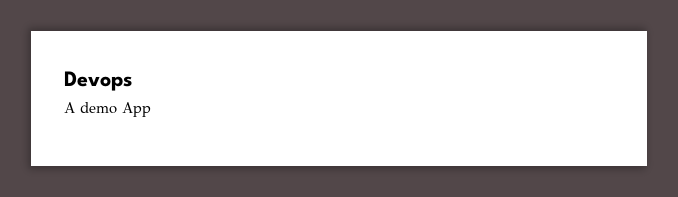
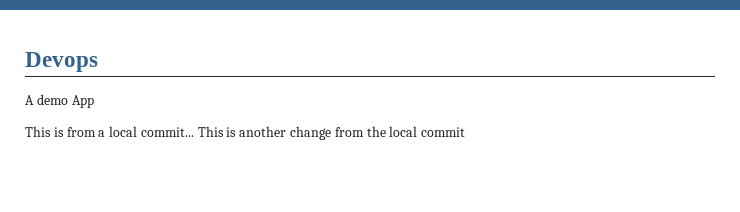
+ This is from a local commit... This is another change from the local commit

